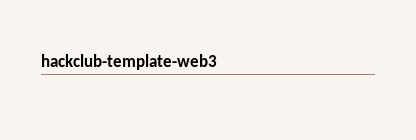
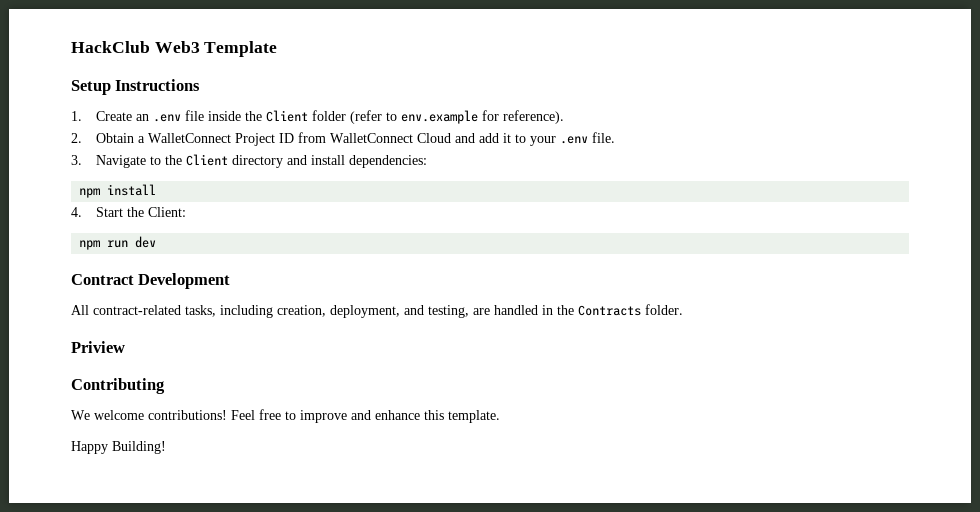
- hackclub-template-web3
+ HackClub Web3 Template
+ Setup Instructions
+ 1. Create an .env file inside the Client folder (refer to env.example for reference).
+ 2. Obtain a WalletConnect Project ID from WalletConnect Cloud and add it to your .env file.
+ 3. Navigate to the Client directory and install dependencies:
+ npm install
+ 4. Start the Client:
+ npm run dev
+ Contract Development
+ All contract-related tasks, including creation, deployment, and testing, are handled in the Contracts folder.
+ Priview
+ Contributing
+ We welcome contributions! Feel free to improve and enhance this template.
+ Happy Building!

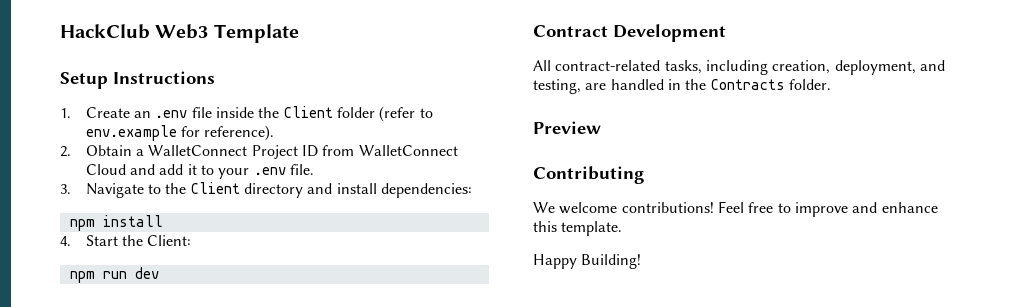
- Priview
+ Preview

